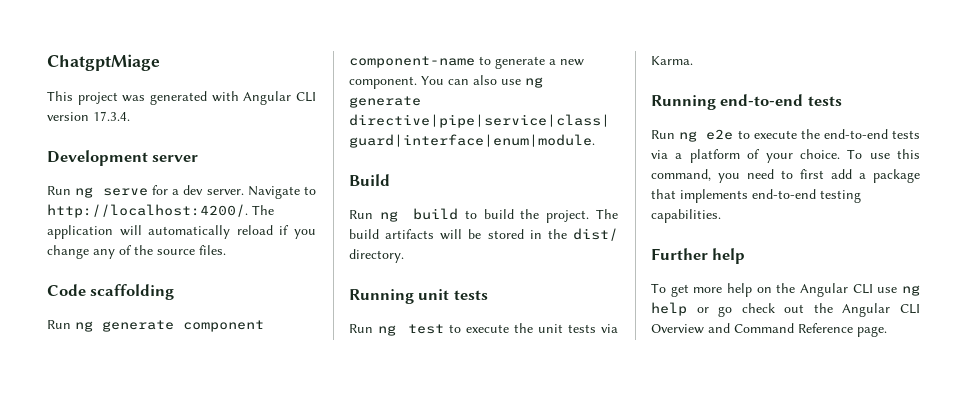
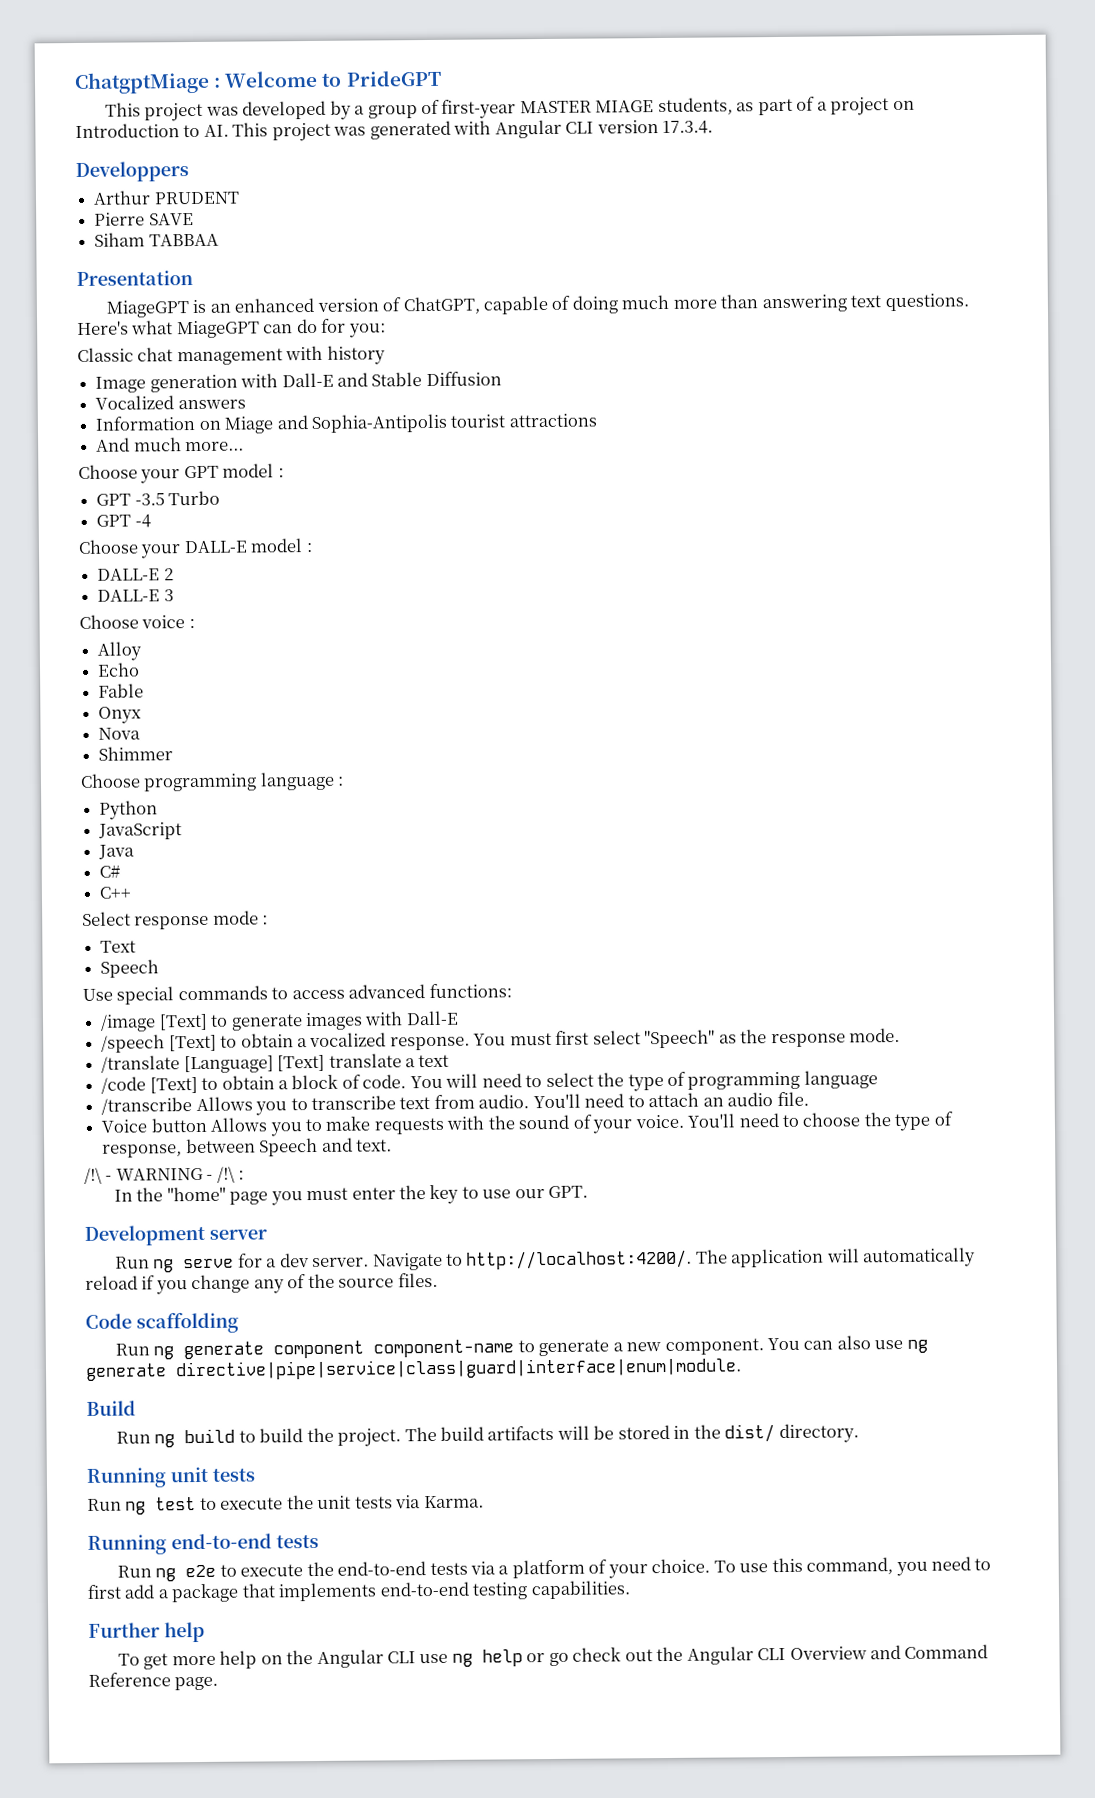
- ChatgptMiage
- This project was generated with Angular CLI version 17.3.4.
+ ChatgptMiage : Welcome to PrideGPT
+ This project was developed by a group of first-year MASTER MIAGE students, as part of a project on Introduction to AI. This project was generated with Angular CLI version 17.3.4.
+ Developpers
+ Arthur PRUDENT
+ Pierre SAVE
+ Siham TABBAA
+ Presentation
+ MiageGPT is an enhanced version of ChatGPT, capable of doing much more than answering text questions. Here's what MiageGPT can do for you:
+ Classic chat management with history
+ Image generation with Dall-E and Stable Diffusion
+ Vocalized answers
+ Information on Miage and Sophia-Antipolis tourist attractions
+ And much more...
+ Choose your GPT model :
+ GPT -3.5 Turbo
+ GPT -4
+ Choose your DALL-E model :
+ DALL-E 2
+ DALL-E 3
+ Choose voice :
+ Alloy
+ Echo
+ Fable
+ Onyx
+ Nova
+ Shimmer
+ Choose programming language :
+ Python
+ JavaScript
+ Java
+ C#
+ C++
+ Select response mode :
+ Text
+ Speech
+ Use special commands to access advanced functions:
+ /image [Text] to generate images with Dall-E
+ /speech [Text] to obtain a vocalized response. You must first select "Speech" as the response mode.
+ /translate [Language] [Text] translate a text
+ /code [Text] to obtain a block of code. You will need to select the type of programming language
+ /transcribe Allows you to transcribe text from audio. You'll need to attach an audio file.
+ Voice button Allows you to make requests with the sound of your voice. You'll need to choose the type of response, between Speech and text.
+ /!\ - WARNING - /!\ :
+ In the "home" page you must enter the key to use our GPT.

